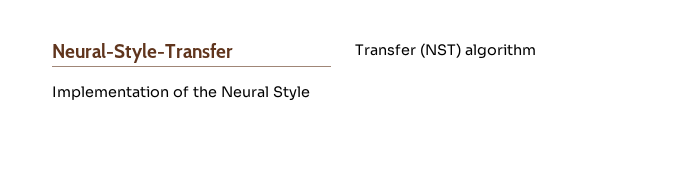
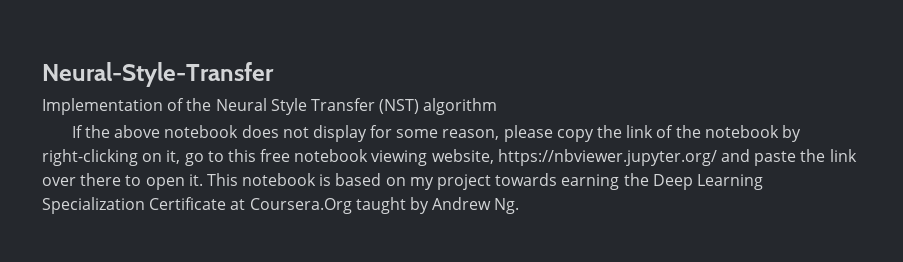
+ If the above notebook does not display for some reason, please copy the link of the notebook by right-clicking on it, go to this free notebook viewing website, https://nbviewer.jupyter.org/ and paste the link over there to open it. This notebook is based on my project towards earning the Deep Learning Specialization Certificate at Coursera.Org taught by Andrew Ng.

